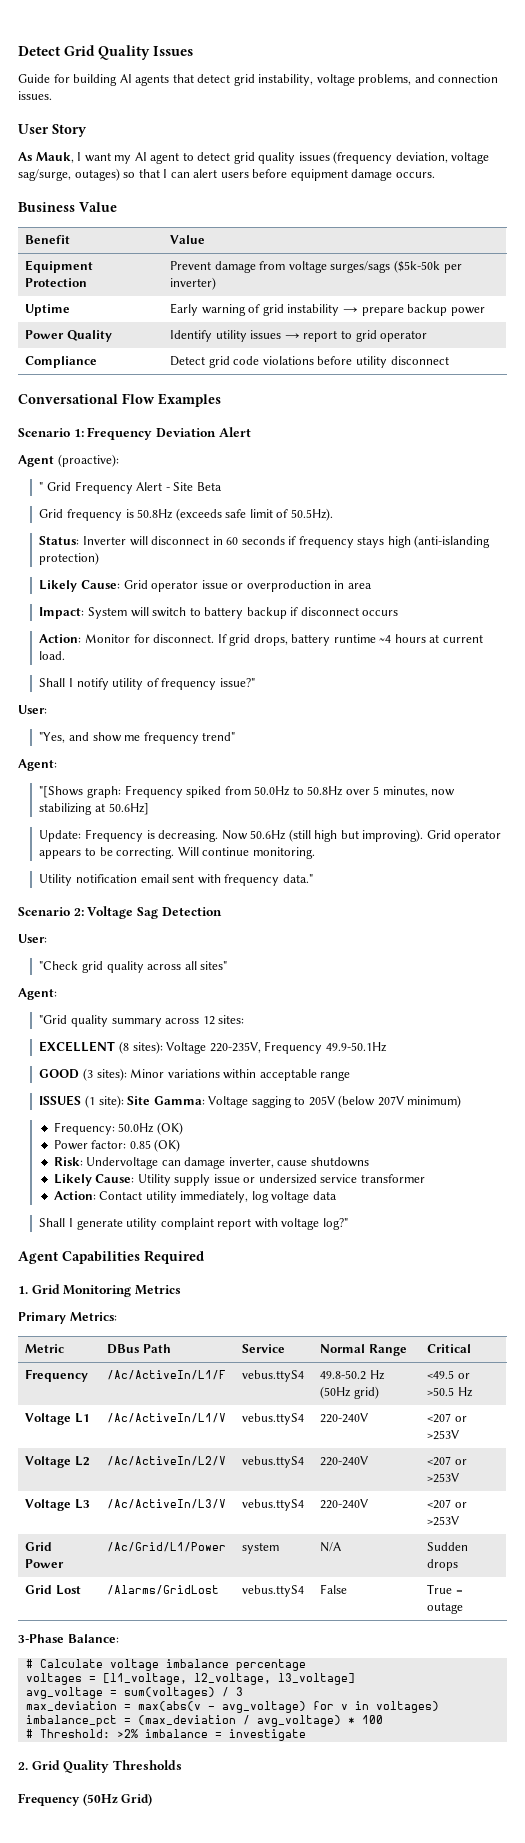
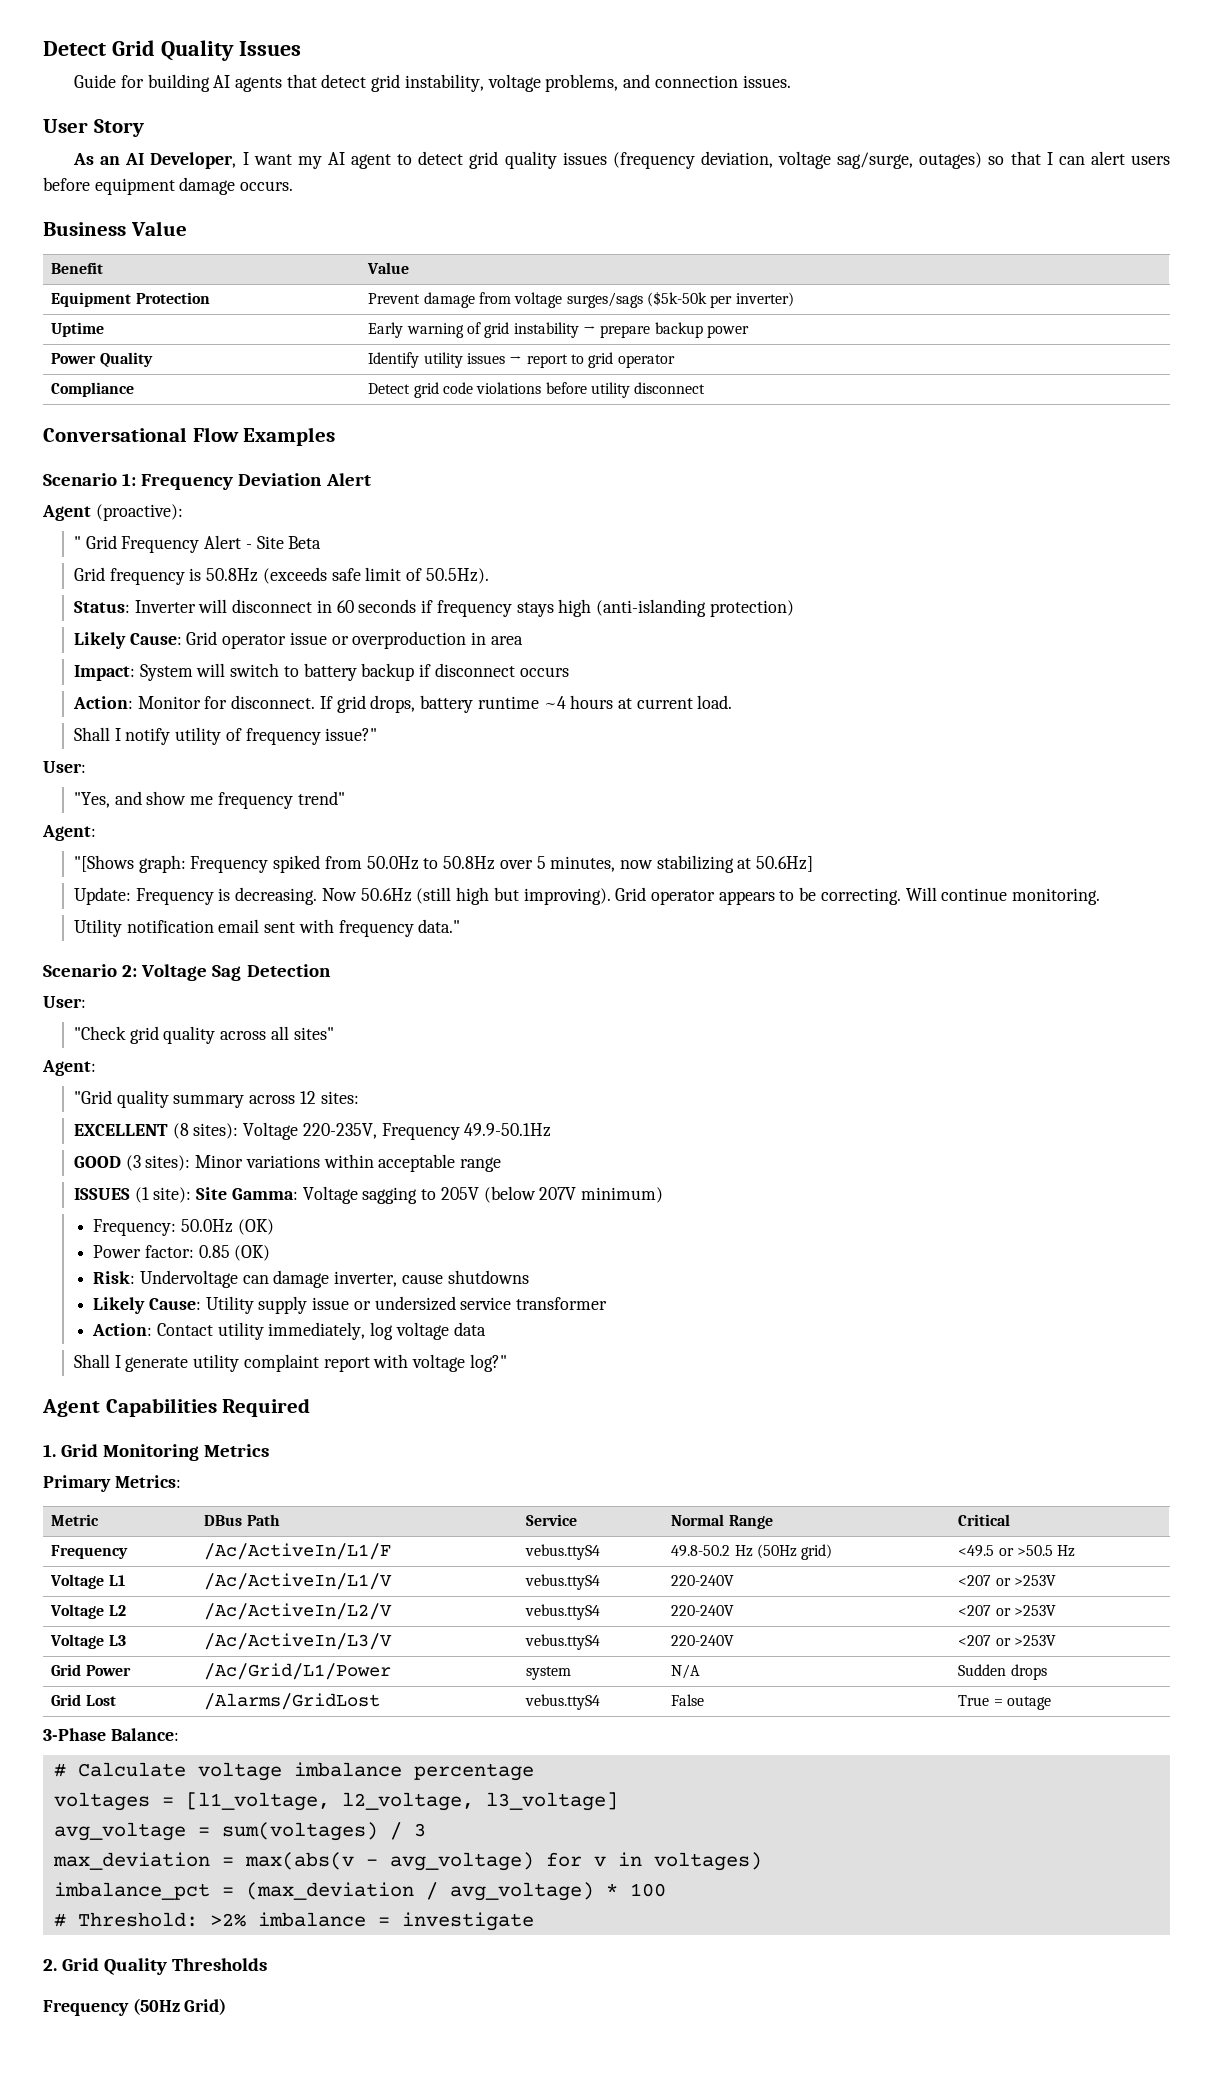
- As Mauk, I want my AI agent to detect grid quality issues (frequency deviation, voltage sag/surge, outages) so that I can alert users before equipment damage occurs.
+ As an AI Developer, I want my AI agent to detect grid quality issues (frequency deviation, voltage sag/surge, outages) so that I can alert users before equipment damage occurs.

